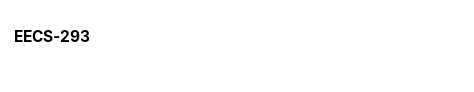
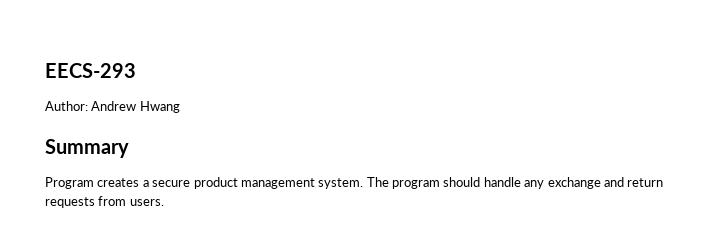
+ Author: Andrew Hwang
+ Summary
+ Program creates a secure product management system. The program should handle any exchange and return requests from users.

